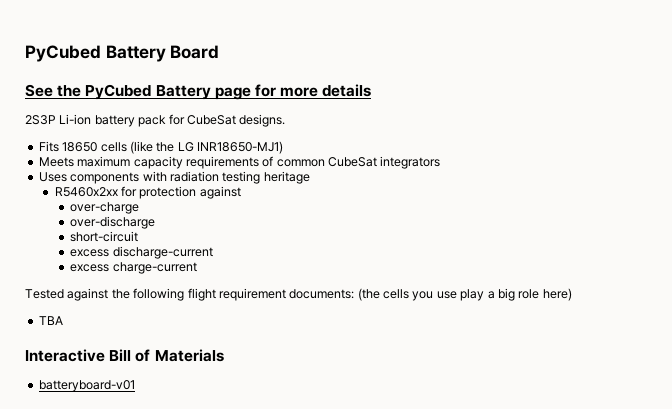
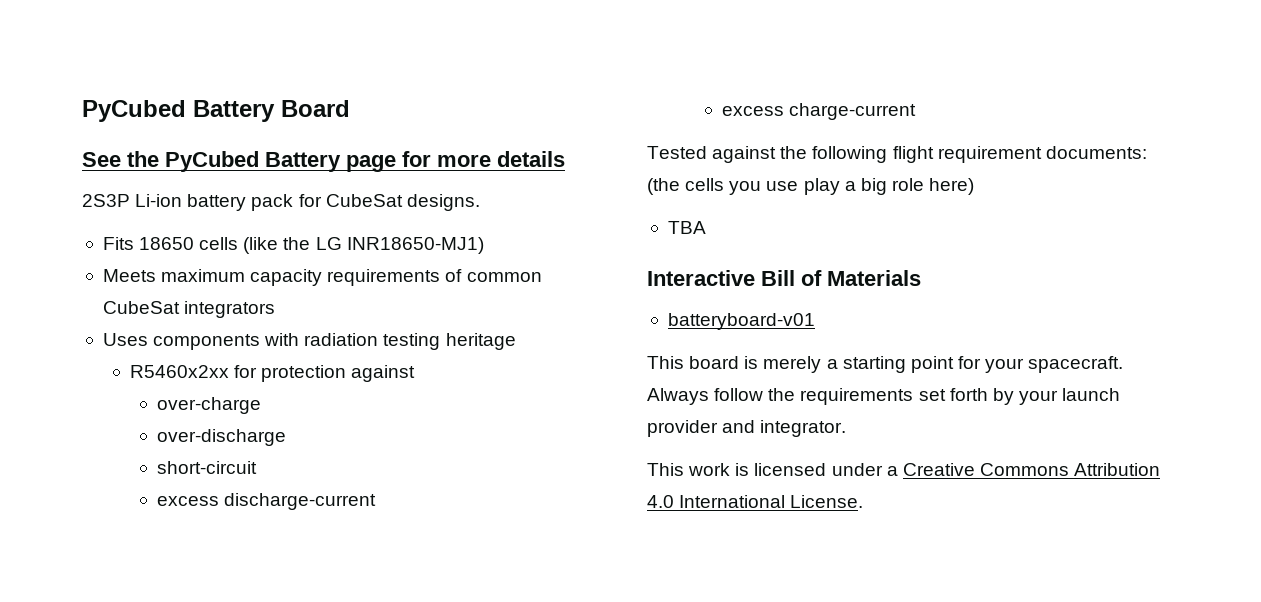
+ This board is merely a starting point for your spacecraft. Always follow the requirements set forth by your launch provider and integrator.
+ This work is licensed under a Creative Commons Attribution 4.0 International License.

